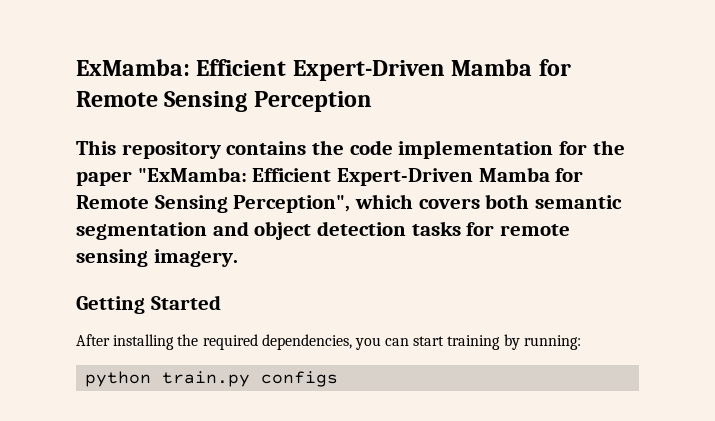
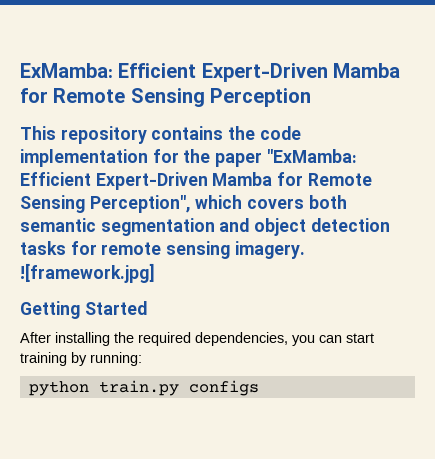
+ ![framework.jpg]

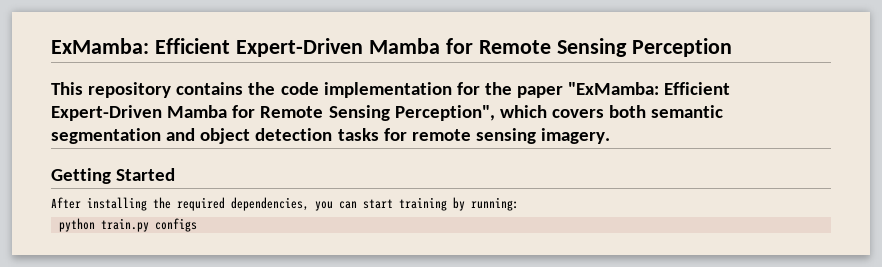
- ![framework.jpg]

